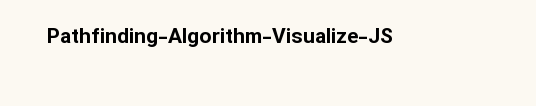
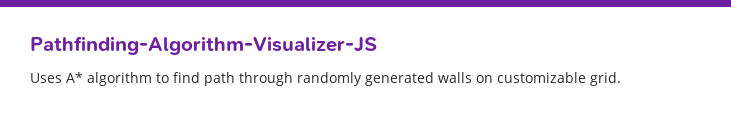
- Pathfinding-Algorithm-Visualize-JS
+ Pathfinding-Algorithm-Visualizer-JS
+ Uses A* algorithm to find path through randomly generated walls on customizable grid.

